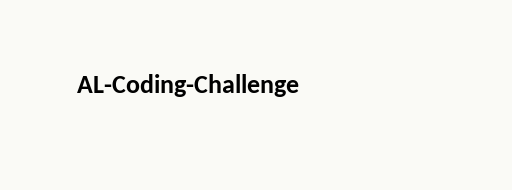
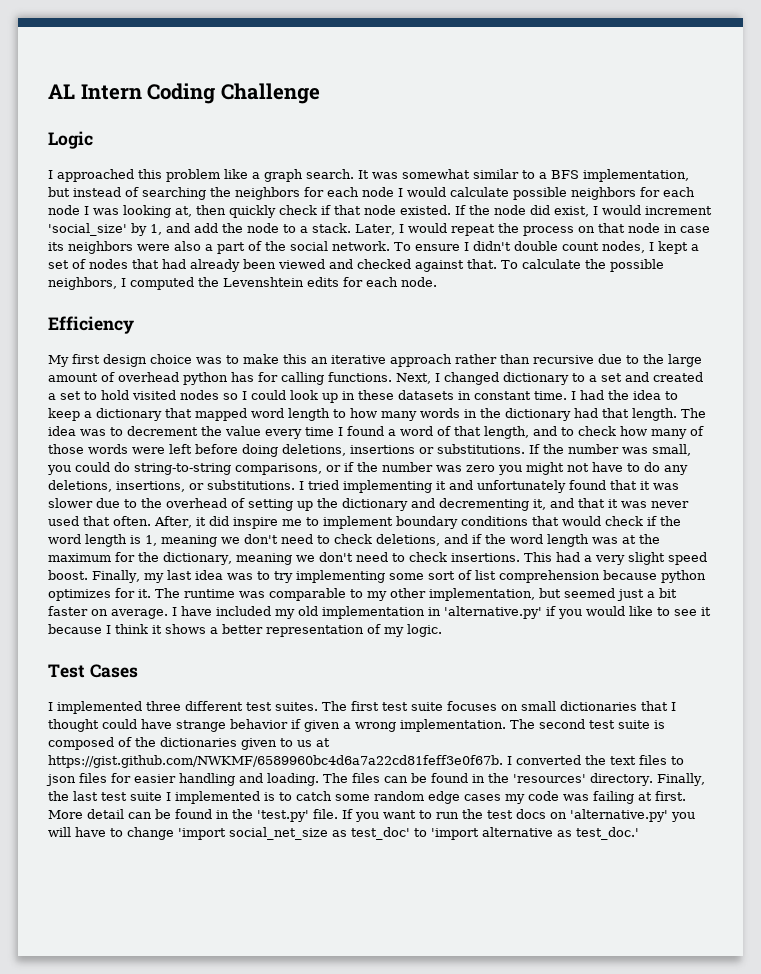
- AL-Coding-Challenge
+ AL Intern Coding Challenge
+ Logic
+ I approached this problem like a graph search. It was somewhat similar to a BFS implementation, but instead of searching the neighbors for each node I would calculate possible neighbors for each node I was looking at, then quickly check if that node existed. If the node did exist, I would increment 'social_size' by 1, and add the node to a stack. Later, I would repeat the process on that node in case its neighbors were also a part of the social network. To ensure I didn't double count nodes, I kept a set of nodes that had already been viewed and checked against that. To calculate the possible neighbors, I computed the Levenshtein edits for each node.
+ Efficiency
+ My first design choice was to make this an iterative approach rather than recursive due to the large amount of overhead python has for calling functions. Next, I changed dictionary to a set and created a set to hold visited nodes so I could look up in these datasets in constant time. I had the idea to keep a dictionary that mapped word length to how many words in the dictionary had that length. The idea was to decrement the value every time I found a word of that length, and to check how many of those words were left before doing deletions, insertions or substitutions. If the number was small, you could do string-to-string comparisons, or if the number was zero you might not have to do any deletions, insertions, or substitutions. I tried implementing it and unfortunately found that it was slower due to the overhead of setting up the dictionary and decrementing it, and that it was never used that often. After, it did inspire me to implement boundary conditions that would check if the word length is 1, meaning we don't need to check deletions, and if the word length was at the maximum for the dictionary, meaning we don't need to check insertions. This had a very slight speed boost. Finally, my last idea was to try implementing some sort of list comprehension because python optimizes for it. The runtime was comparable to my other implementation, but seemed just a bit faster on average. I have included my old implementation in 'alternative.py' if you would like to see it because I think it shows a better representation of my logic.
+ Test Cases
+ I implemented three different test suites. The first test suite focuses on small dictionaries that I thought could have strange behavior if given a wrong implementation. The second test suite is composed of the dictionaries given to us at https://gist.github.com/NWKMF/6589960bc4d6a7a22cd81feff3e0f67b. I converted the text files to json files for easier handling and loading. The files can be found in the 'resources' directory. Finally, the last test suite I implemented is to catch some random edge cases my code was failing at first. More detail can be found in the 'test.py' file. If you want to run the test docs on 'alternative.py' you will have to change 'import social_net_size as test_doc' to 'import alternative as test_doc.'

